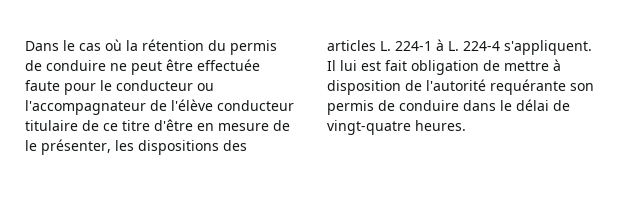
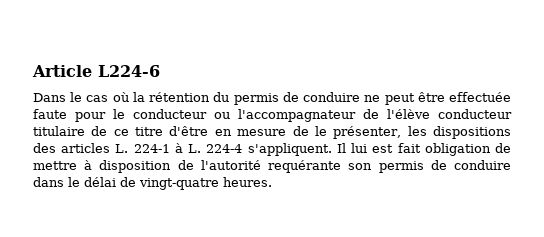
+ Article L224-6

